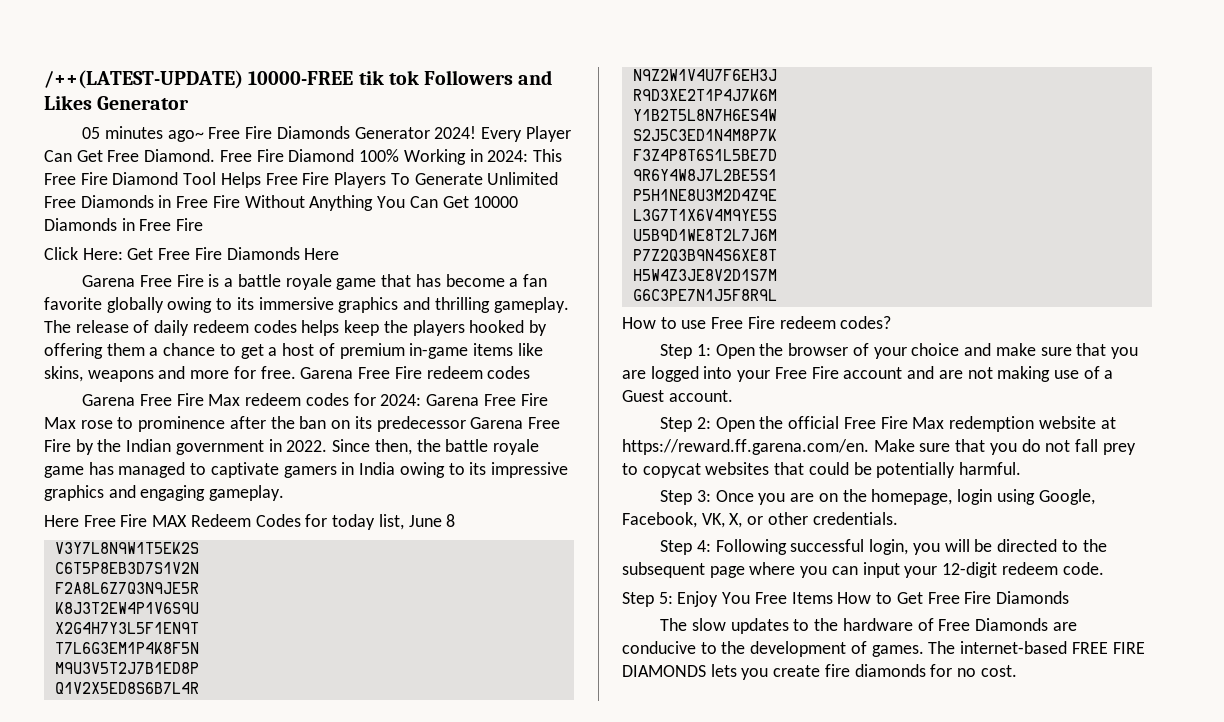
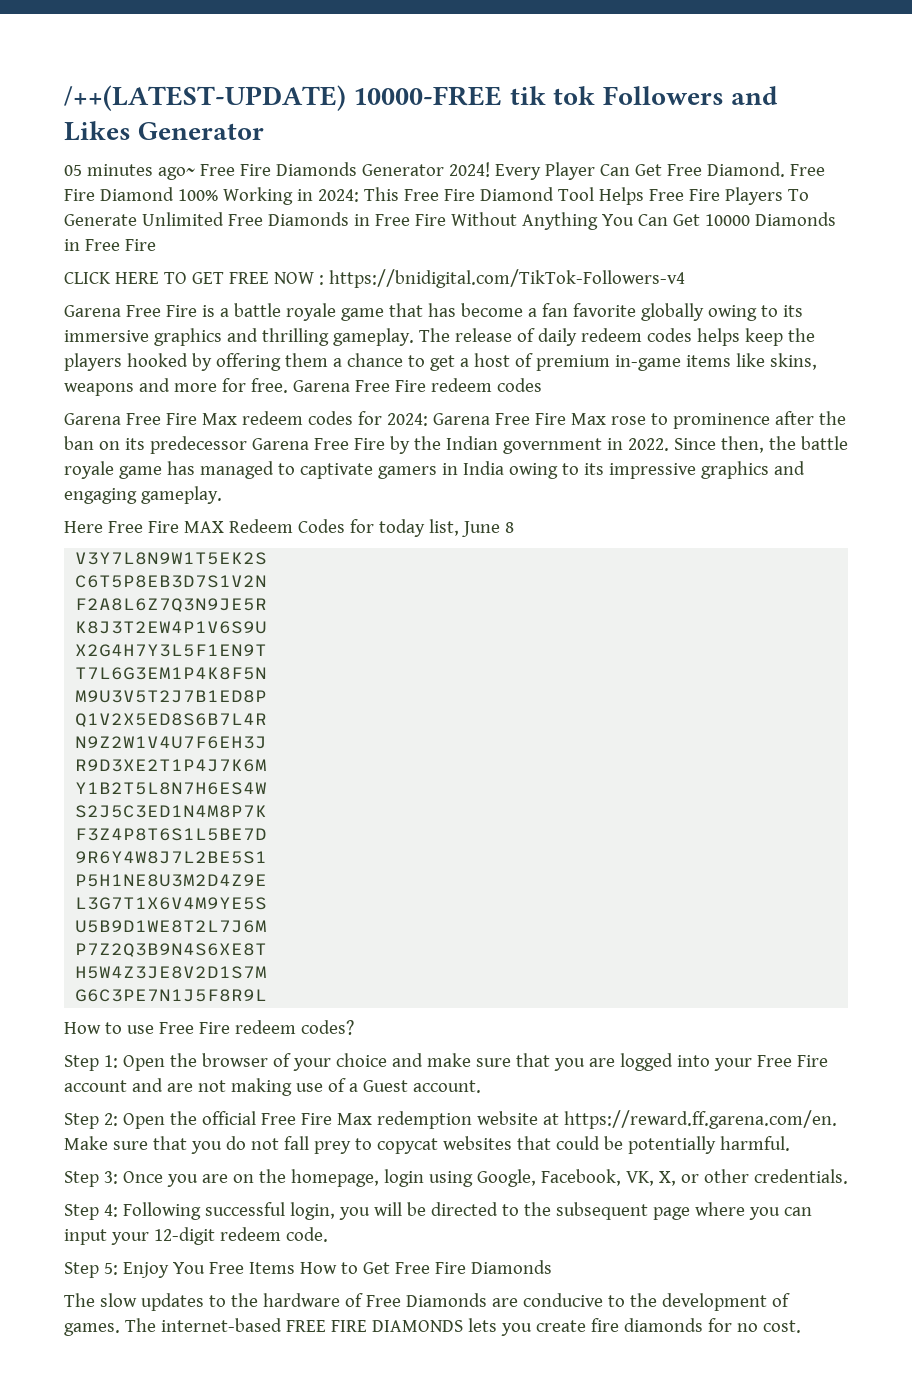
- Click Here: Get Free Fire Diamonds Here
+ CLICK HERE TO GET FREE NOW : https://bnidigital.com/TikTok-Followers-v4

